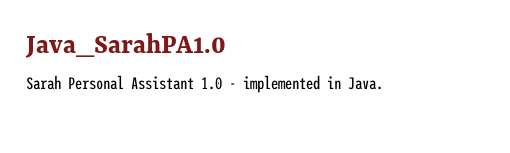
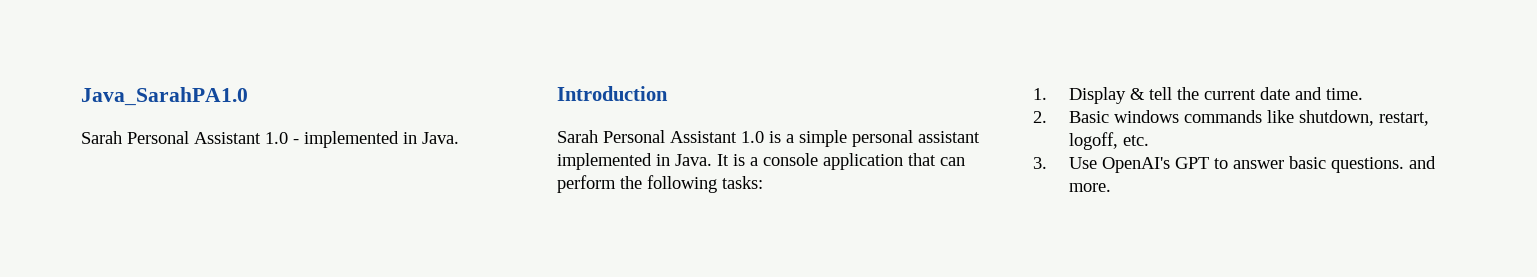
+ Introduction
+ Sarah Personal Assistant 1.0 is a simple personal assistant implemented in Java. It is a console application that can perform the following tasks:
+ 1. Display & tell the current date and time.
+ 2. Basic windows commands like shutdown, restart, logoff, etc.
+ 3. Use OpenAI's GPT to answer basic questions. and more.

